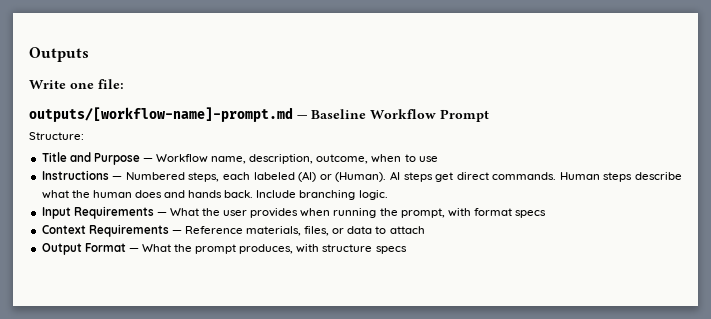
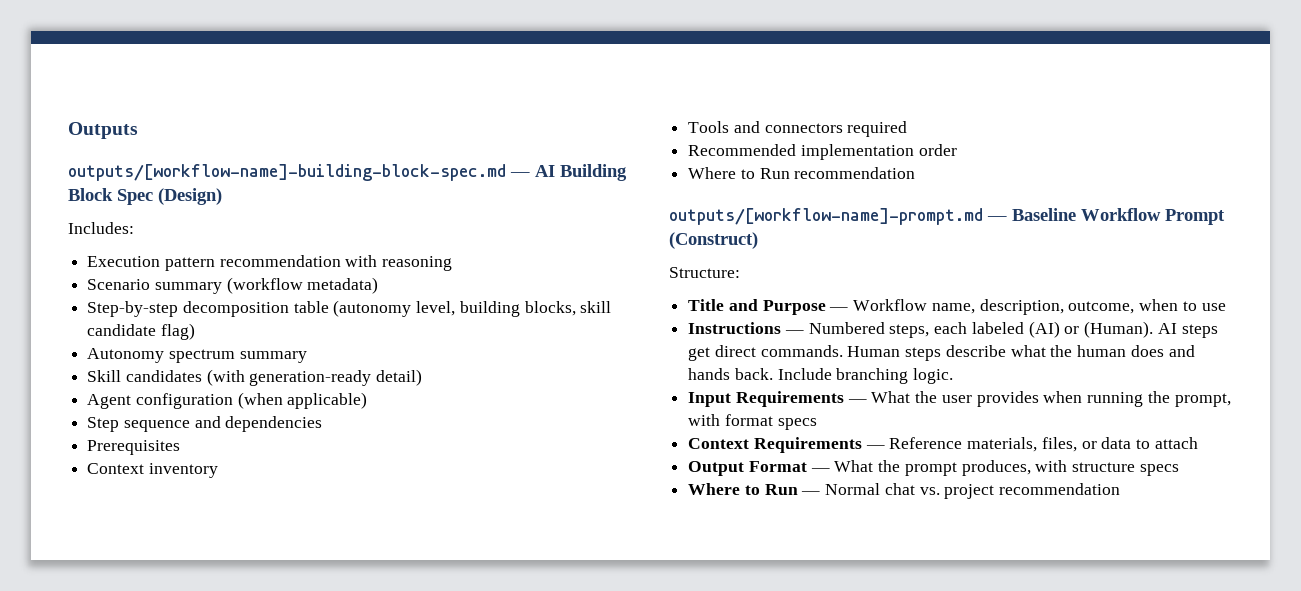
- Write one file:
+ outputs/[workflow-name]-building-block-spec.md — AI Building Block Spec (Design)
+ Includes:
+ Execution pattern recommendation with reasoning
+ Scenario summary (workflow metadata)
+ Step-by-step decomposition table (autonomy level, building blocks, skill candidate flag)
+ Autonomy spectrum summary
+ Skill candidates (with generation-ready detail)
+ Agent configuration (when applicable)
+ Step sequence and dependencies
+ Prerequisites
+ Context inventory
+ Tools and connectors required
+ Recommended implementation order
+ Where to Run recommendation
- outputs/[workflow-name]-prompt.md — Baseline Workflow Prompt
+ outputs/[workflow-name]-prompt.md — Baseline Workflow Prompt (Construct)
+ Where to Run — Normal chat vs. project recommendation

